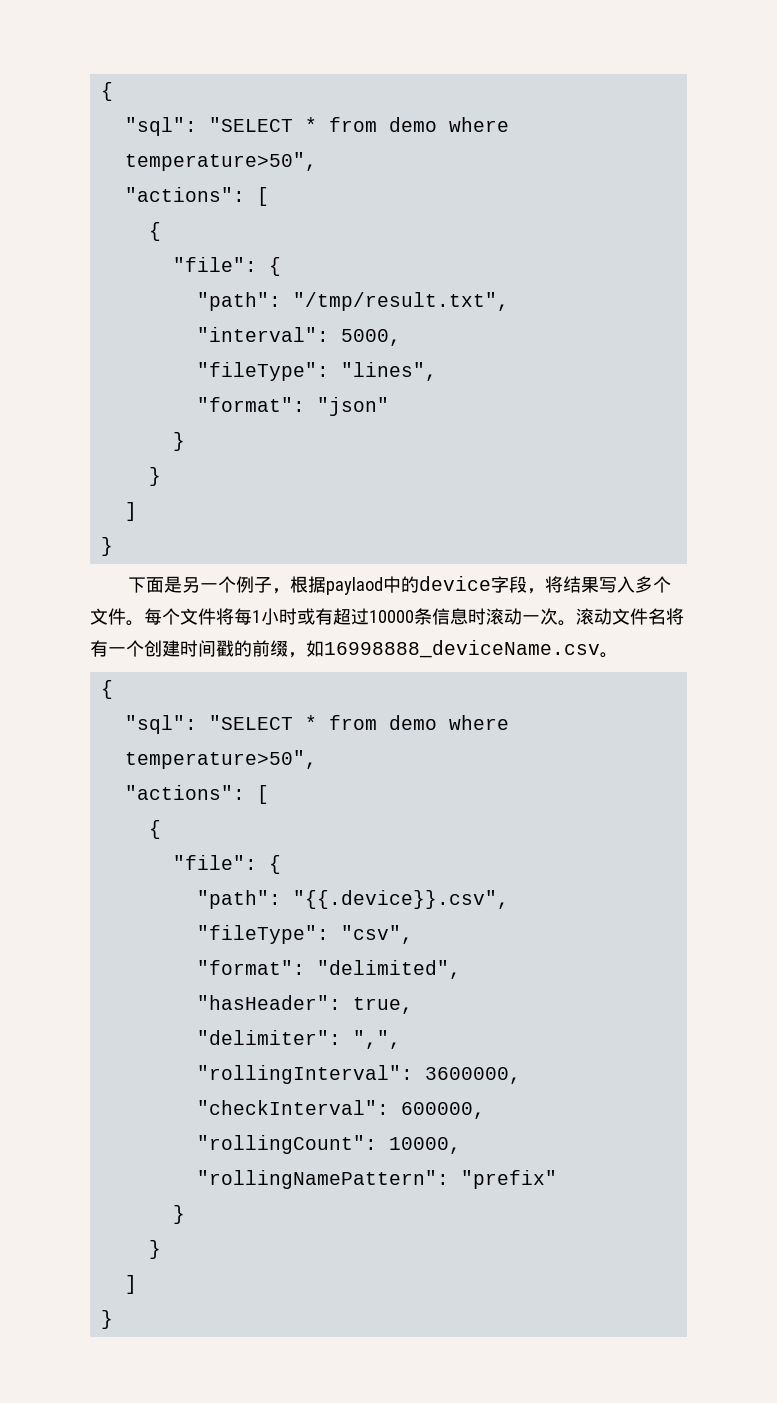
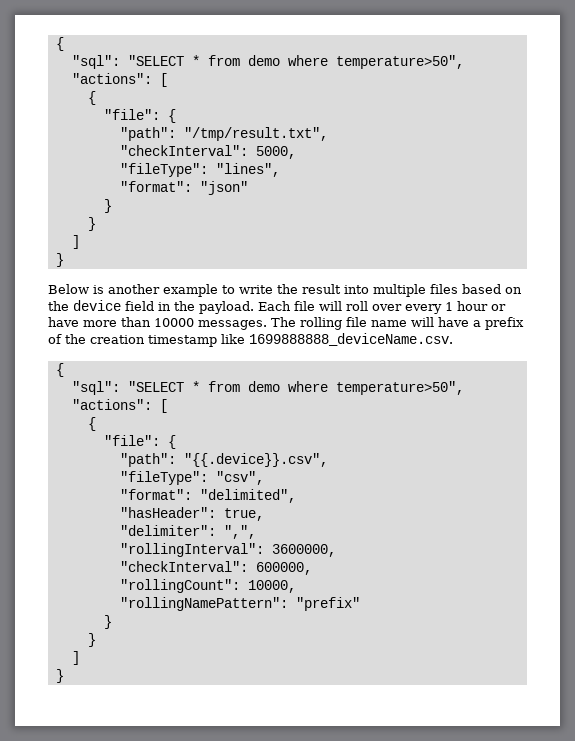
- "interval": 5000,
+ "checkInterval": 5000,
- 下面是另一个例子，根据paylaod中的device字段，将结果写入多个文件。每个文件将每1小时或有超过10000条信息时滚动一次。滚动文件名将有一个创建时间戳的前缀，如16998888_deviceName.csv。
+ Below is another example to write the result into multiple files based on the device field in the payload. Each file will roll over every 1 hour or have more than 10000 messages. The rolling file name will have a prefix of the creation timestamp like 1699888888_deviceName.csv.

